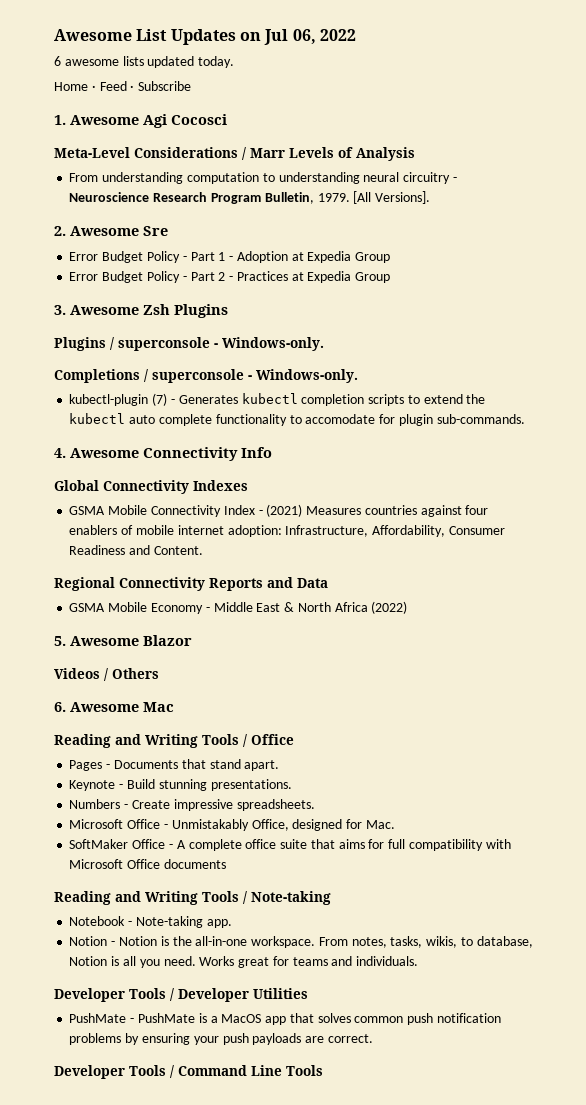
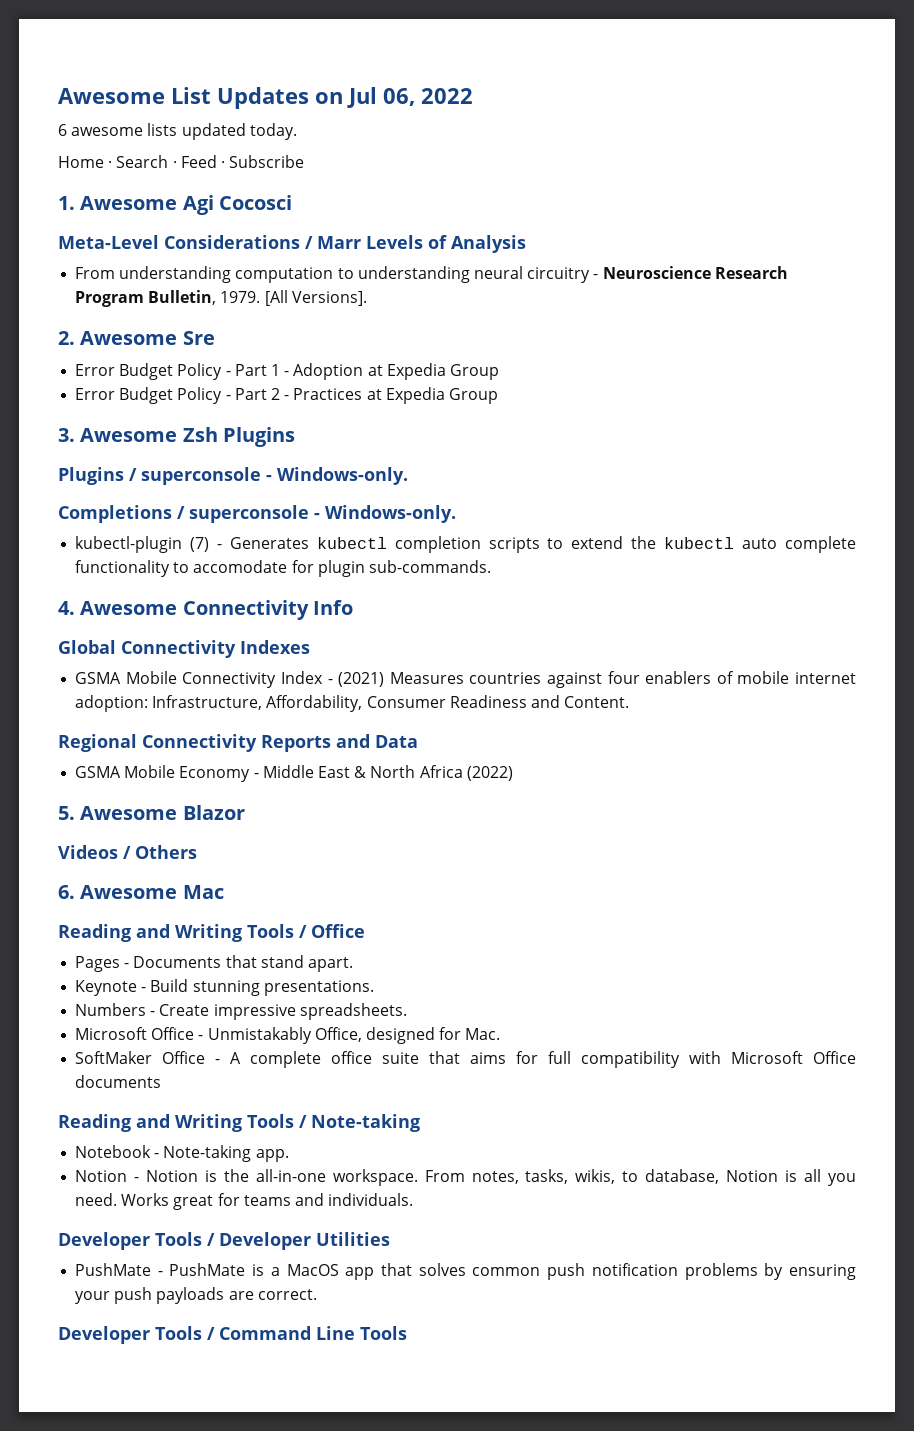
- Home · Feed · Subscribe
+ Home · Search · Feed · Subscribe

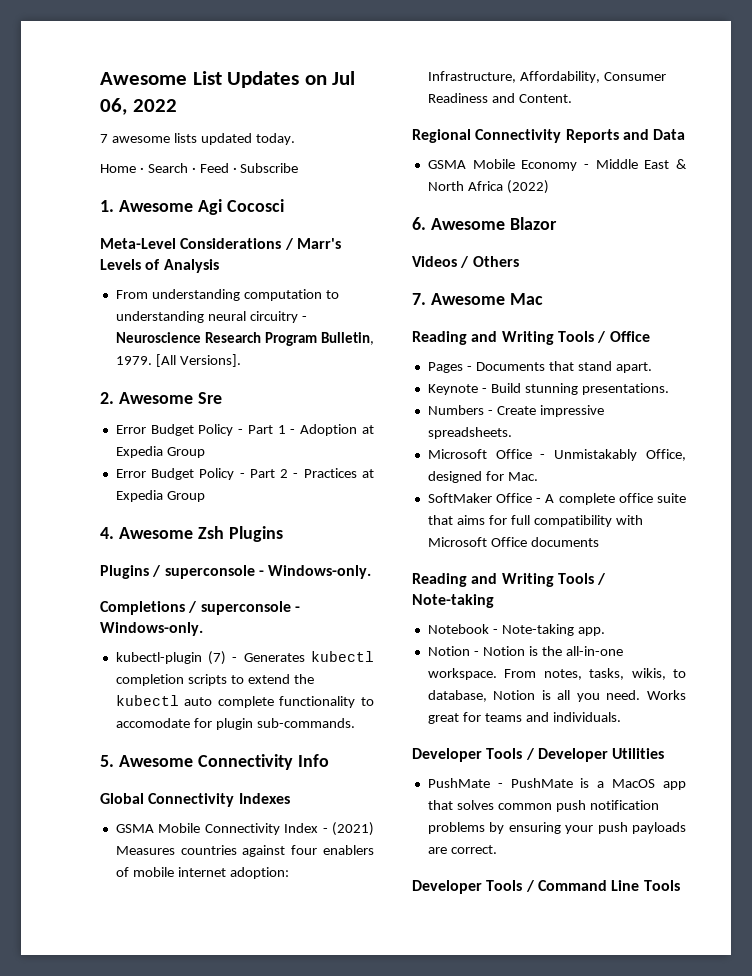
- 6 awesome lists updated today.
+ 7 awesome lists updated today.
- Meta-Level Considerations / Marr Levels of Analysis
+ Meta-Level Considerations / Marr's Levels of Analysis
- 3. Awesome Zsh Plugins
+ 4. Awesome Zsh Plugins
- 4. Awesome Connectivity Info
+ 5. Awesome Connectivity Info
- 5. Awesome Blazor
+ 6. Awesome Blazor
- 6. Awesome Mac
+ 7. Awesome Mac

